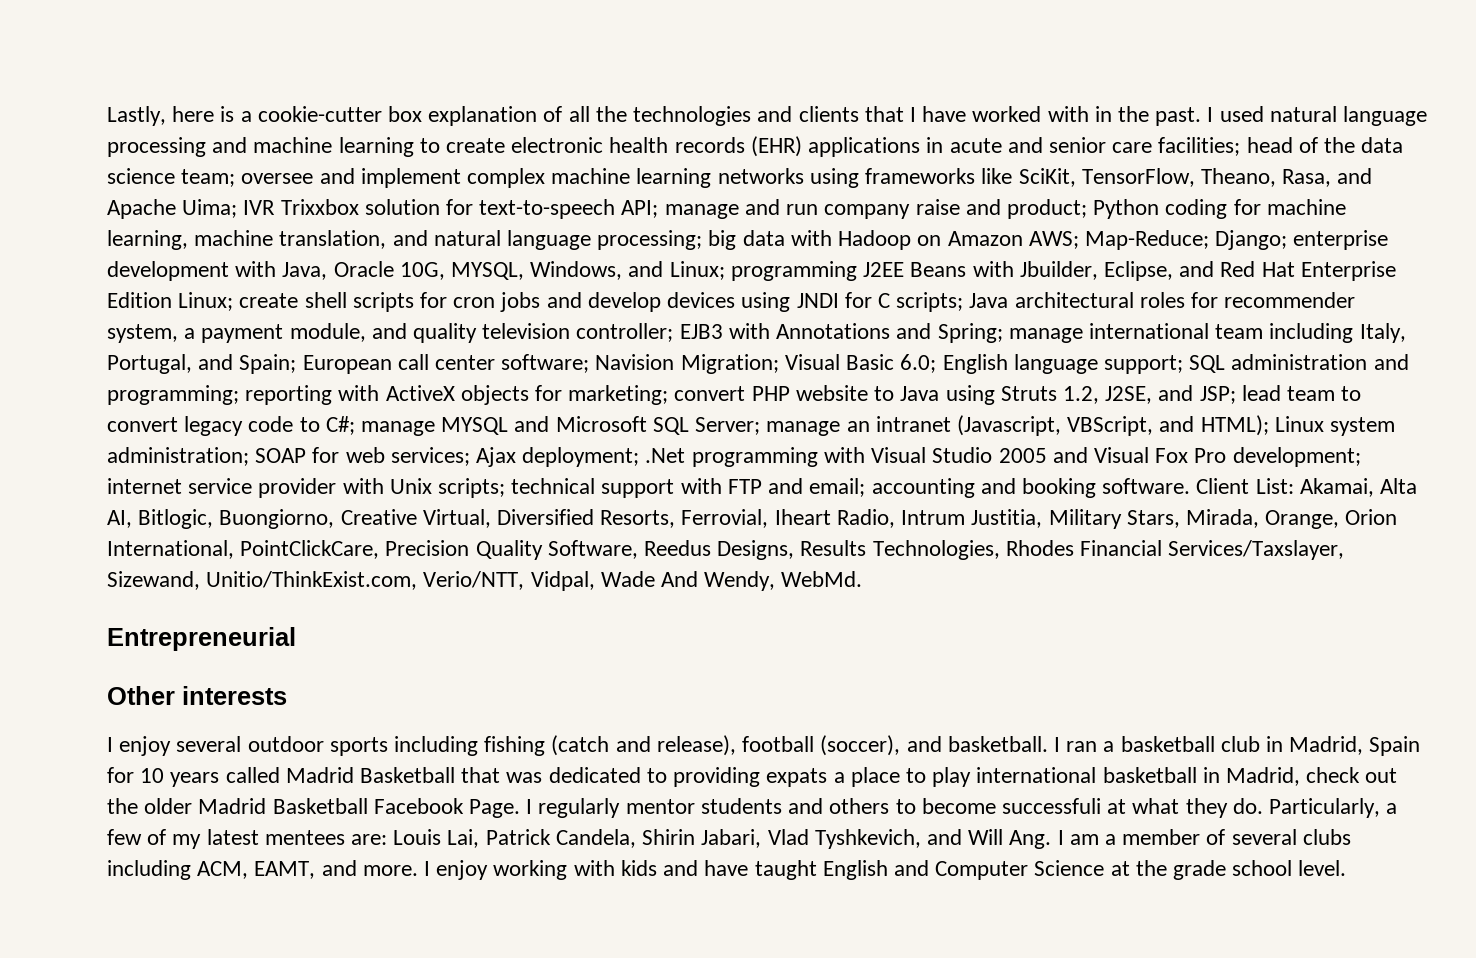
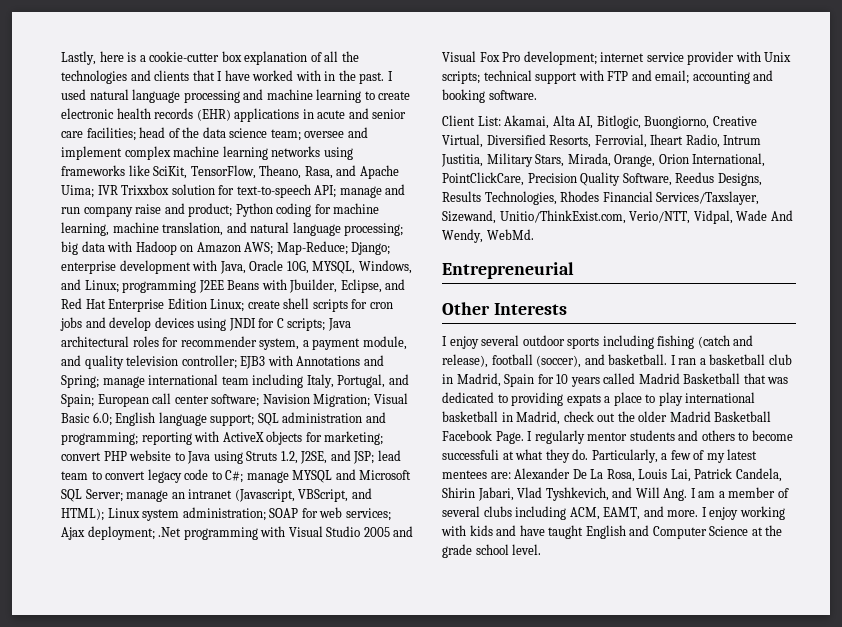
- accounting and booking software. Client List:
+ accounting and booking software.
+ Client List:
- Other interests
+ Other Interests
- Particularly, a few of my latest mentees are: Louis Lai, Patrick Candela, Shirin Jabari, Vlad Tyshkevich, and Will Ang. I am a member of several clubs including ACM, EAMT, and more.
+ Particularly, a few of my latest mentees are: Alexander De La Rosa, Louis Lai, Patrick Candela, Shirin Jabari, Vlad Tyshkevich, and Will Ang. I am a member of several clubs including ACM, EAMT, and more.

